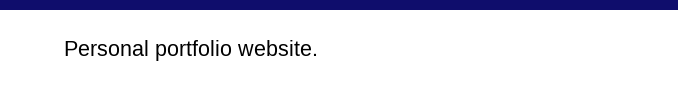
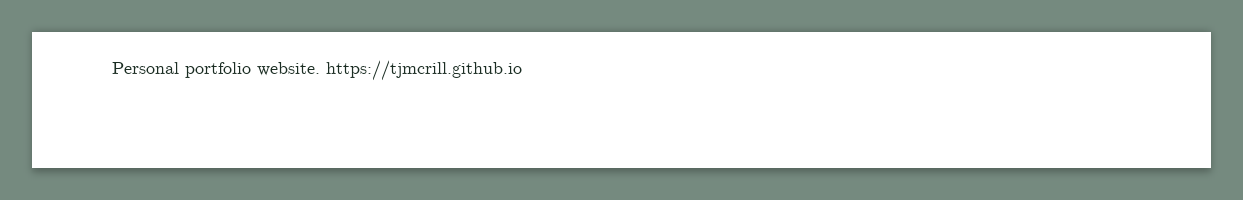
- Personal portfolio website.
+ Personal portfolio website. https://tjmcrill.github.io

